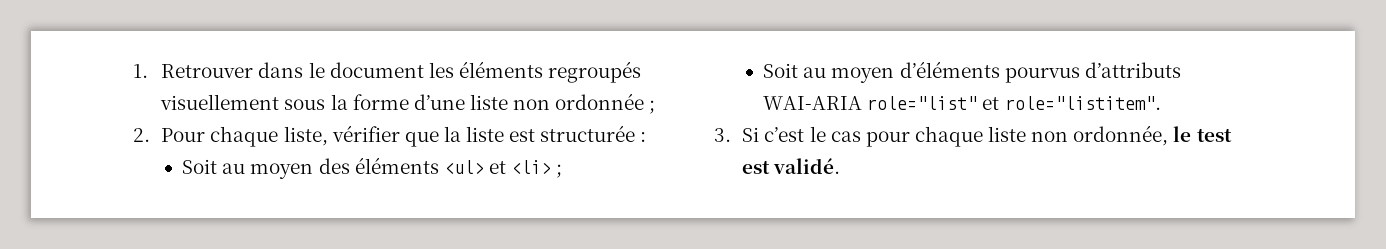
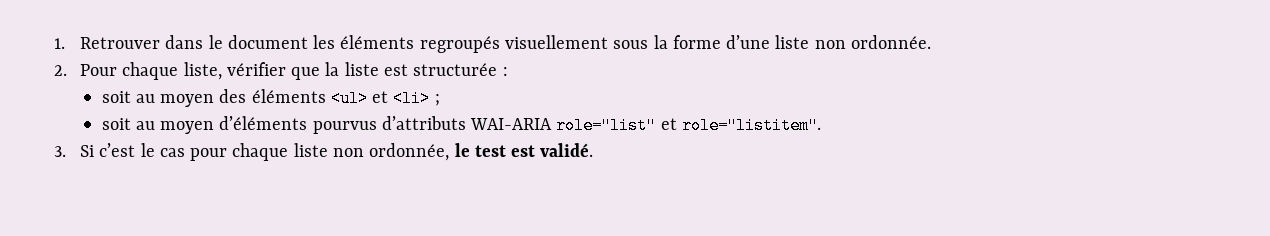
- 1. Retrouver dans le document les éléments regroupés visuellement sous la forme d’une liste non ordonnée ;
+ 1. Retrouver dans le document les éléments regroupés visuellement sous la forme d’une liste non ordonnée.
- Soit au moyen des éléments <ul> et <li> ;
+ soit au moyen des éléments <ul> et <li> ;
- Soit au moyen d’éléments pourvus d’attributs WAI-ARIA role="list" et role="listitem".
+ soit au moyen d’éléments pourvus d’attributs WAI-ARIA role="list" et role="listitem".

